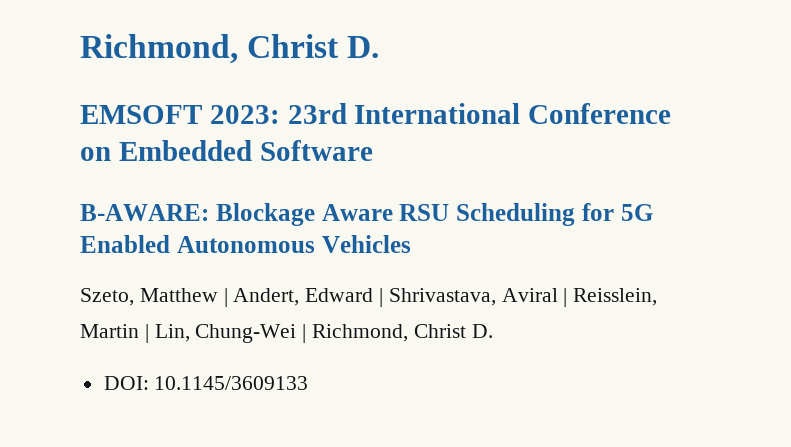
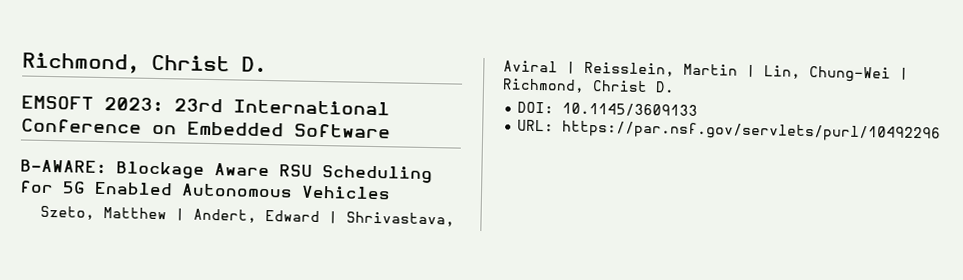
+ URL: https://par.nsf.gov/servlets/purl/10492296

